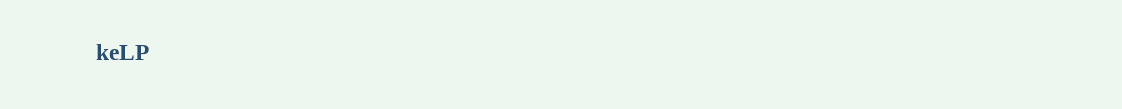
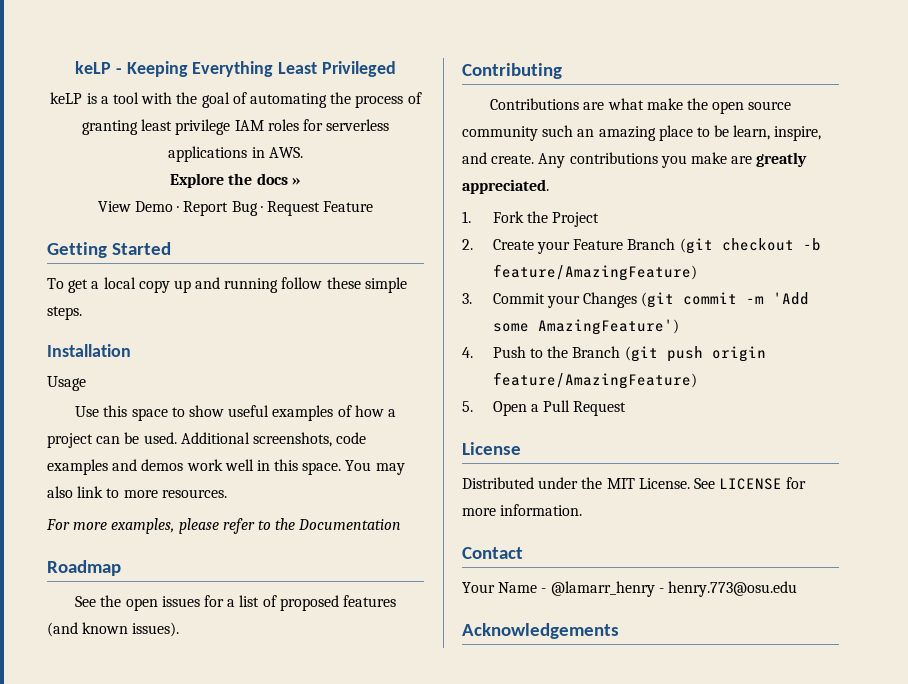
- keLP
+ keLP - Keeping Everything Least Privileged
+ keLP is a tool with the goal of automating the process of granting least privilege IAM roles for serverless applications in AWS.
+ Explore the docs »
+ View Demo · Report Bug · Request Feature
+ Getting Started
+ To get a local copy up and running follow these simple steps.
+ Installation
+ Usage
+ Use this space to show useful examples of how a project can be used. Additional screenshots, code examples and demos work well in this space. You may also link to more resources.
+ For more examples, please refer to the Documentation
+ Roadmap
+ See the open issues for a list of proposed features (and known issues).
+ Contributing
+ Contributions are what make the open source community such an amazing place to be learn, inspire, and create. Any contributions you make are greatly appreciated.
+ 1. Fork the Project
+ 2. Create your Feature Branch (git checkout -b feature/AmazingFeature)
+ 3. Commit your Changes (git commit -m 'Add some AmazingFeature')
+ 4. Push to the Branch (git push origin feature/AmazingFeature)
+ 5. Open a Pull Request
+ License
+ Distributed under the MIT License. See LICENSE for more information.
+ Contact
+ Your Name - @lamarr_henry - henry.773@osu.edu
+ Acknowledgements

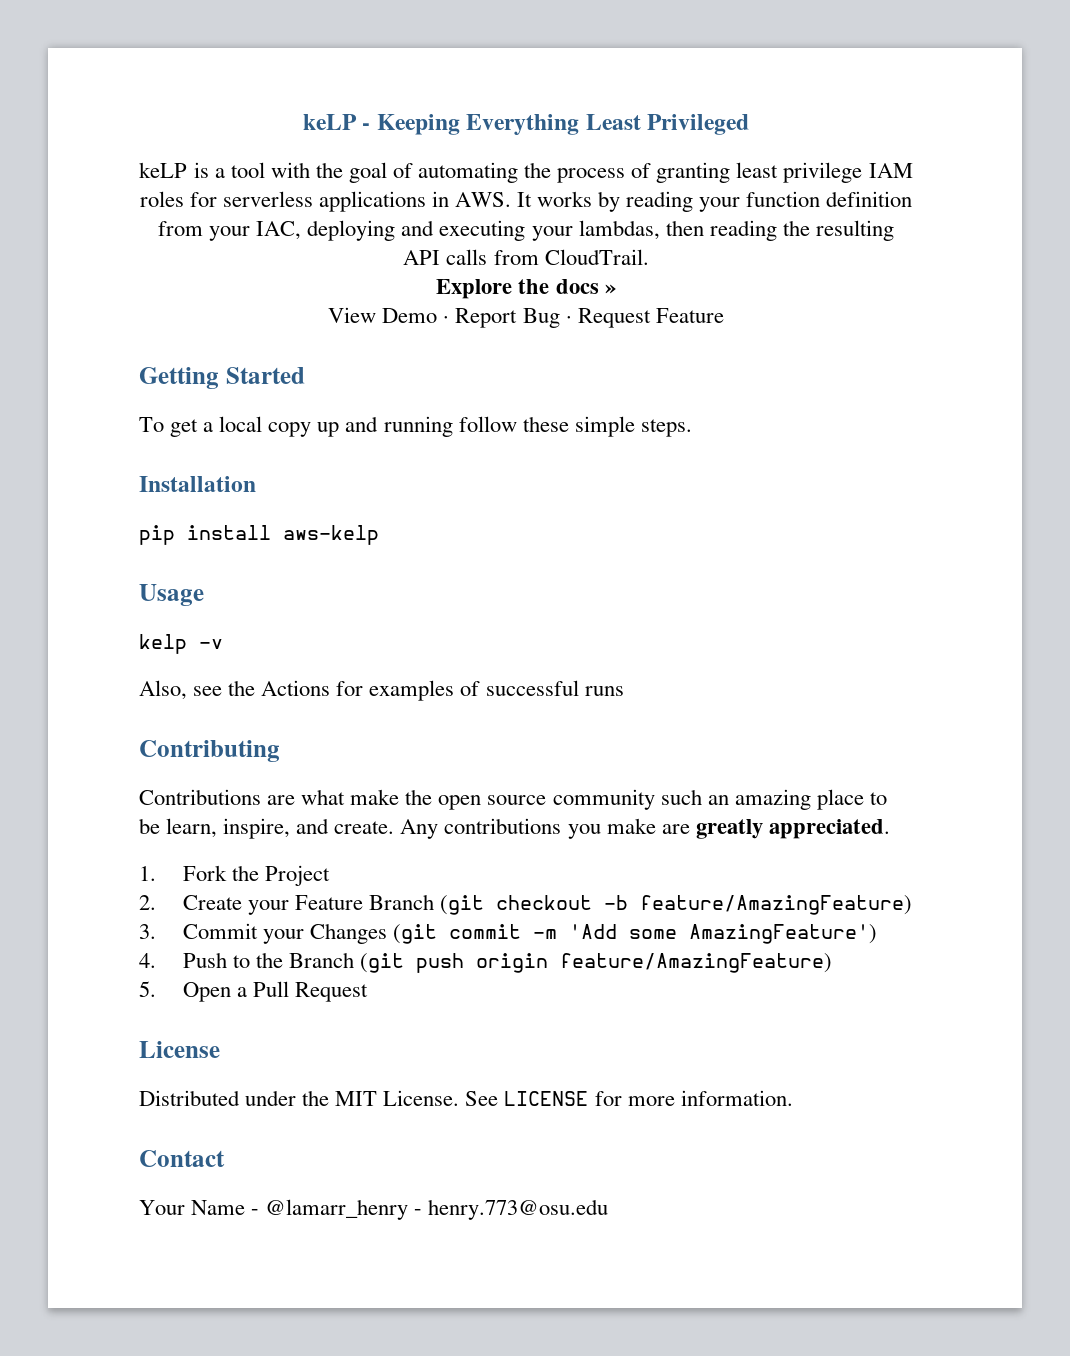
- keLP is a tool with the goal of automating the process of granting least privilege IAM roles for serverless applications in AWS.
+ keLP is a tool with the goal of automating the process of granting least privilege IAM roles for serverless applications in AWS. It works by reading your function definition from your IAC, deploying and executing your lambdas, then reading the resulting API calls from CloudTrail.
+ pip install aws-kelp
  Usage
- Use this space to show useful examples of how a project can be used. Additional screenshots, code examples and demos work well in this space. You may also link to more resources.
- For more examples, please refer to the Documentation
- Roadmap
- See the open issues for a list of proposed features (and known issues).
+ kelp -v
+ Also, see the Actions for examples of successful runs
- Acknowledgements

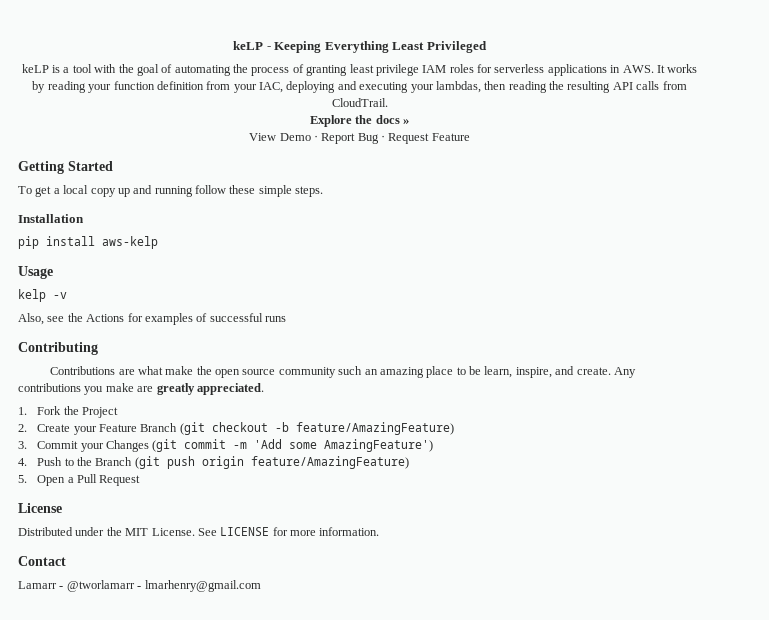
- Your Name - @lamarr_henry - henry.773@osu.edu
+ Lamarr - @tworlamarr - lmarhenry@gmail.com

